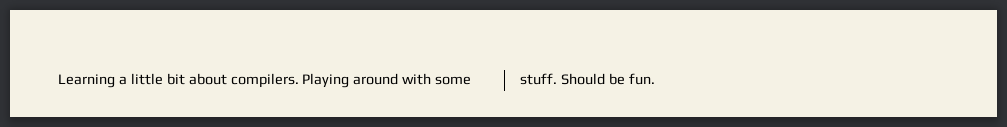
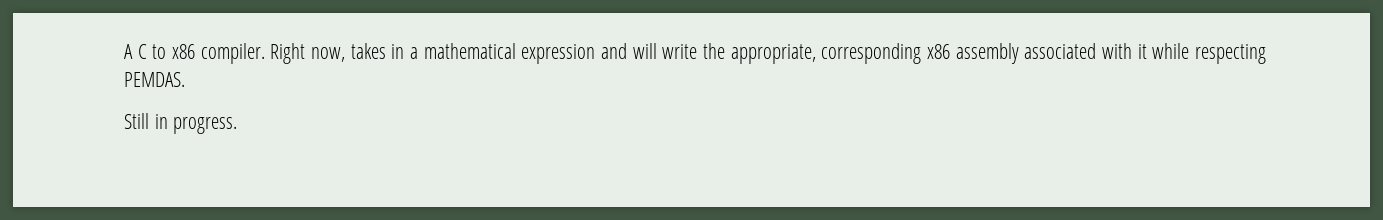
- Learning a little bit about compilers. Playing around with some stuff. Should be fun.
+ A C to x86 compiler. Right now, takes in a mathematical expression and will write the appropriate, corresponding x86 assembly associated with it while respecting PEMDAS.
+ Still in progress.

